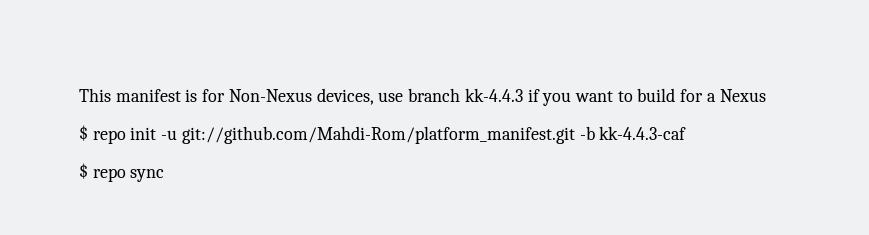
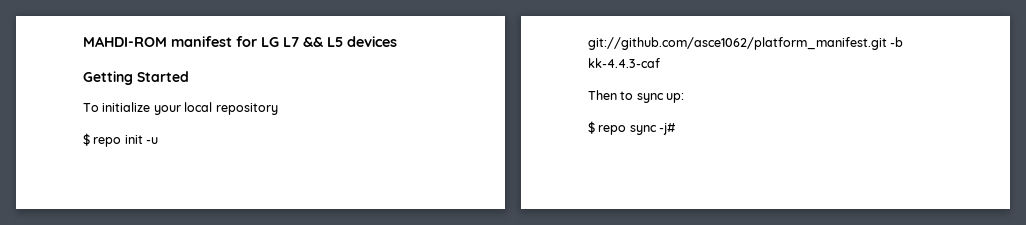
- This manifest is for Non-Nexus devices, use branch kk-4.4.3 if you want to build for a Nexus
+ MAHDI-ROM manifest for LG L7 && L5 devices
+ Getting Started
+ To initialize your local repository
- $ repo init -u git://github.com/Mahdi-Rom/platform_manifest.git -b kk-4.4.3-caf
+ $ repo init -u git://github.com/asce1062/platform_manifest.git -b kk-4.4.3-caf
+ Then to sync up:
- $ repo sync
+ $ repo sync -j#

